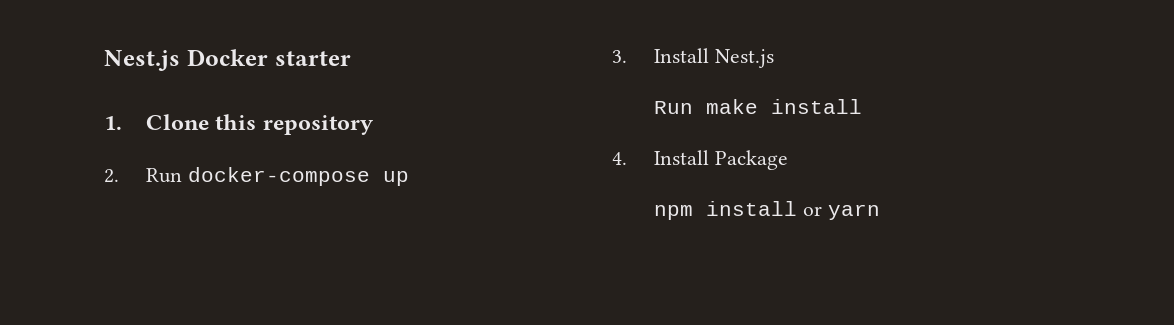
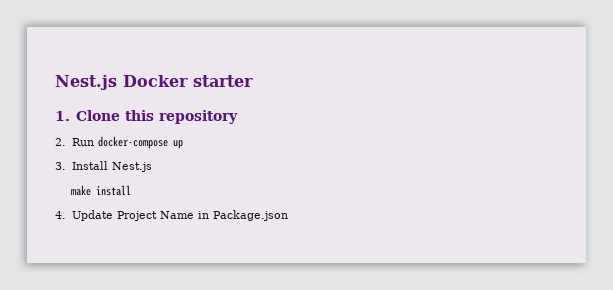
- Run make install
+ make install
- 4. Install Package
- npm install or yarn
+ 4. Update Project Name in Package.json

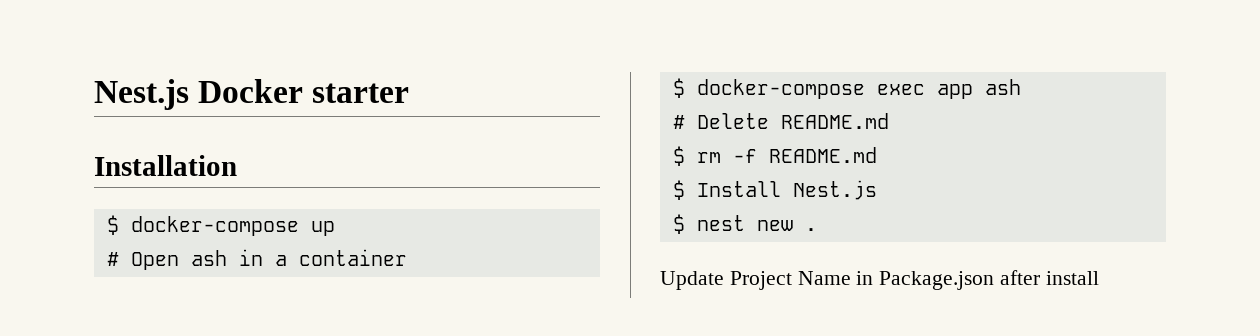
- 1. Clone this repository
- 2. Run docker-compose up
- 3. Install Nest.js
- make install
- 4. Update Project Name in Package.json
+ Installation
+ $ docker-compose up
+ # Open ash in a container
+ $ docker-compose exec app ash
+ # Delete README.md
+ $ rm -f README.md
+ $ Install Nest.js
+ $ nest new .
+ Update Project Name in Package.json after install

